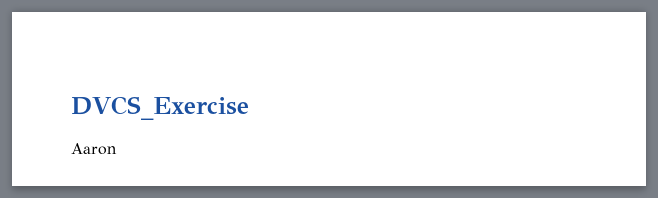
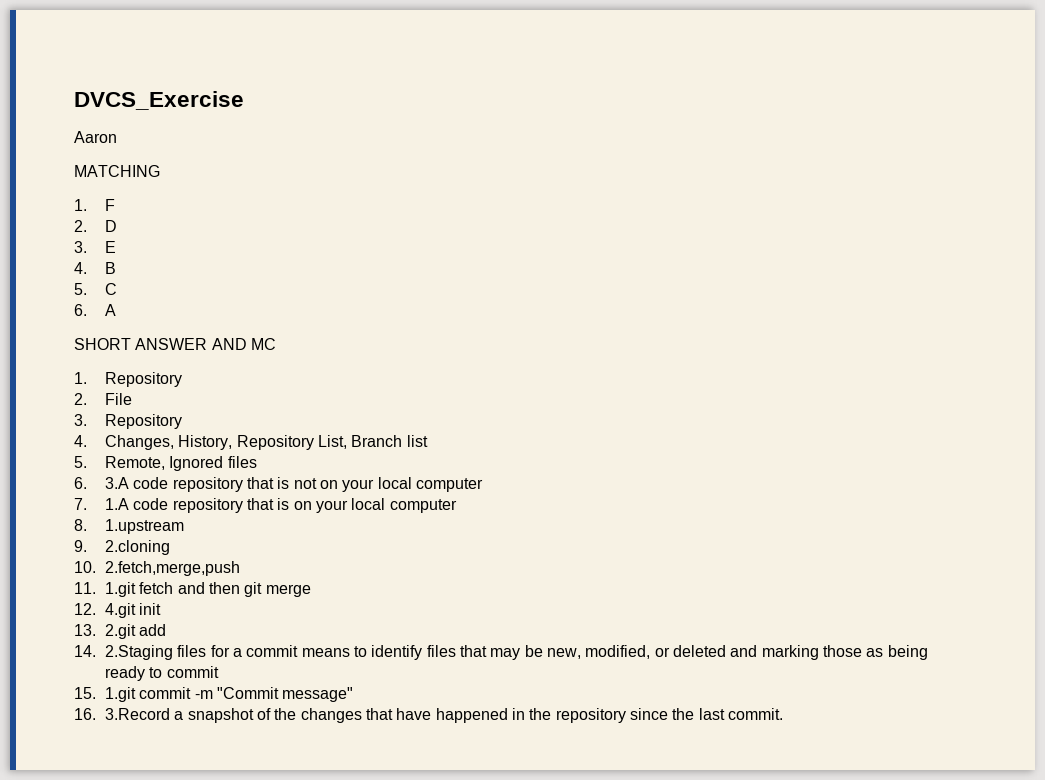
+ MATCHING
+ 1. F
+ 2. D
+ 3. E
+ 4. B
+ 5. C
+ 6. A
+ SHORT ANSWER AND MC
+ 1. Repository
+ 2. File
+ 3. Repository
+ 4. Changes, History, Repository List, Branch list
+ 5. Remote, Ignored files
+ 6. 3.A code repository that is not on your local computer
+ 7. 1.A code repository that is on your local computer
+ 8. 1.upstream
+ 9. 2.cloning
+ 10. 2.fetch,merge,push
+ 11. 1.git fetch and then git merge
+ 12. 4.git init
+ 13. 2.git add
+ 14. 2.Staging files for a commit means to identify files that may be new, modified, or deleted and marking those as being ready to commit
+ 15. 1.git commit -m "Commit message"
+ 16. 3.Record a snapshot of the changes that have happened in the repository since the last commit.

